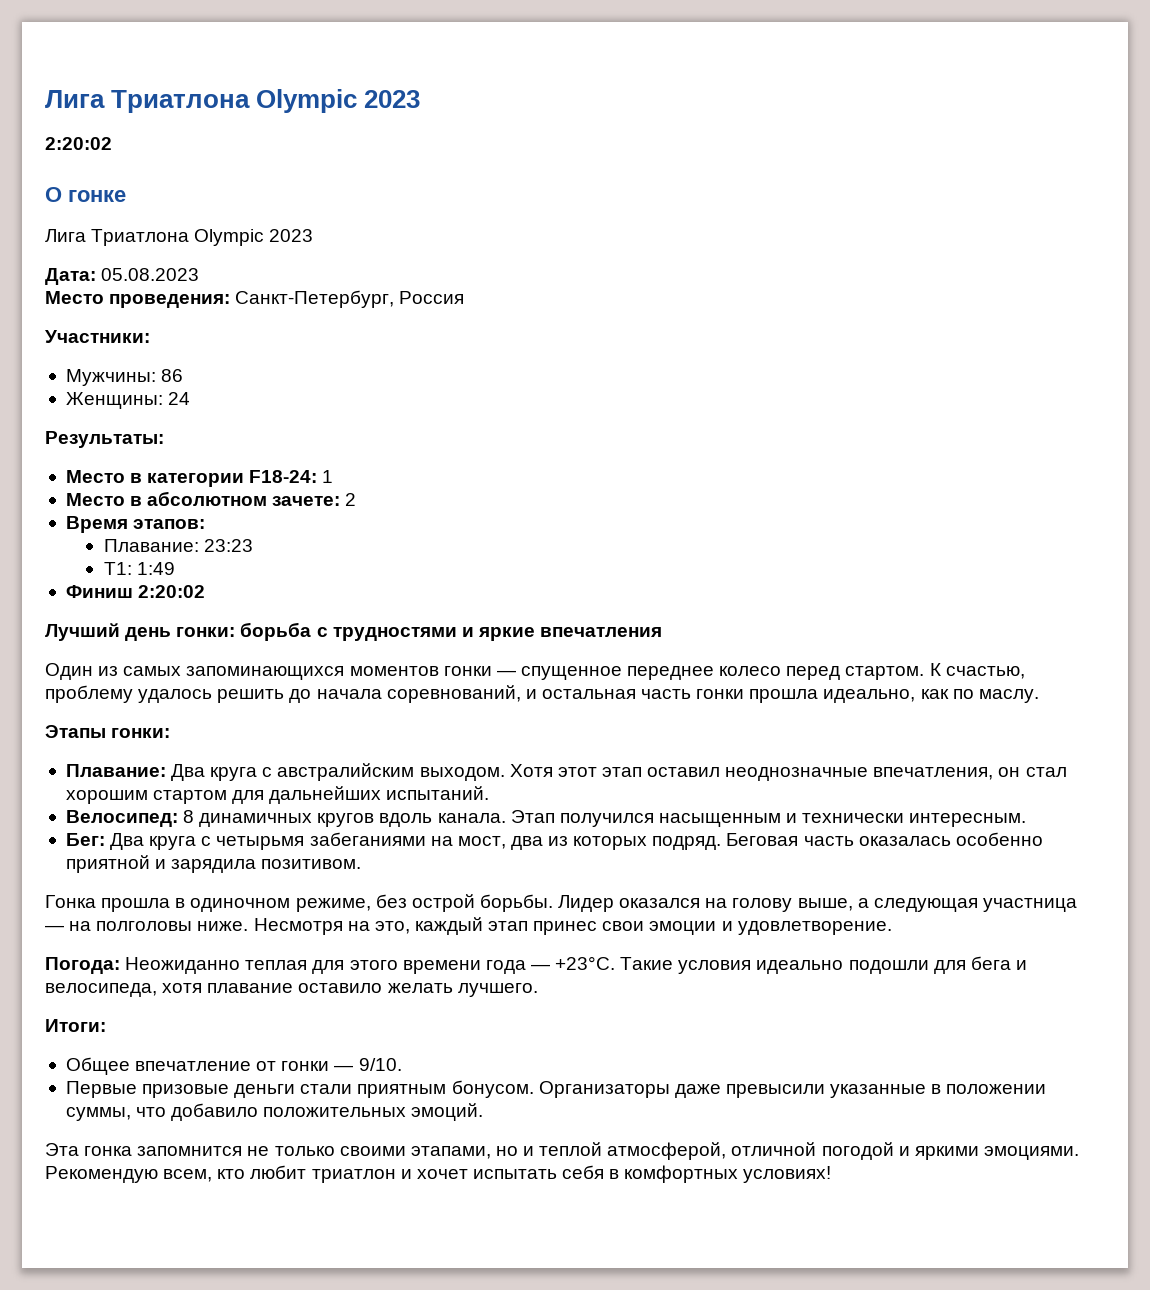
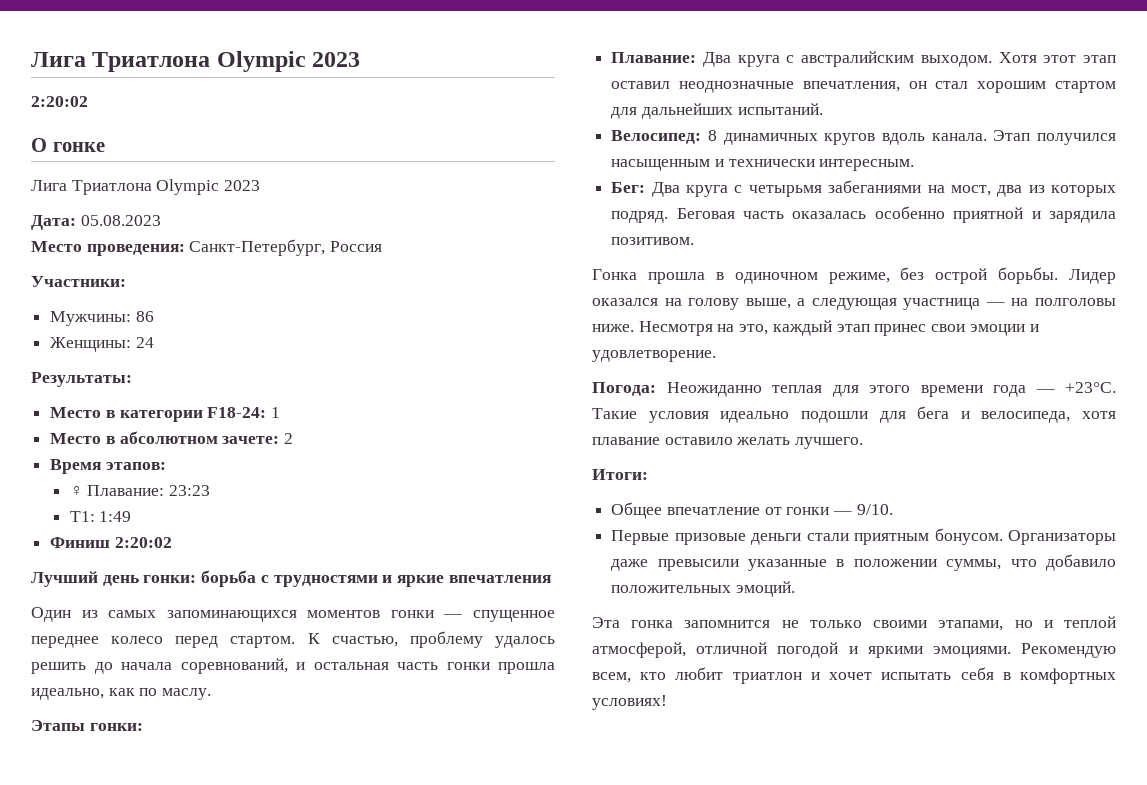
- Плавание: 23:23
+ ♀ Плавание: 23:23

